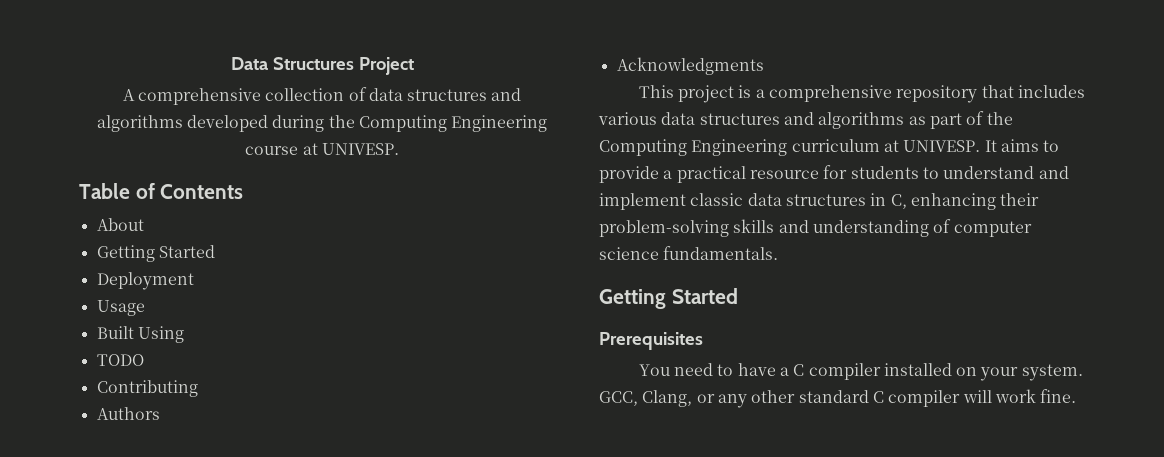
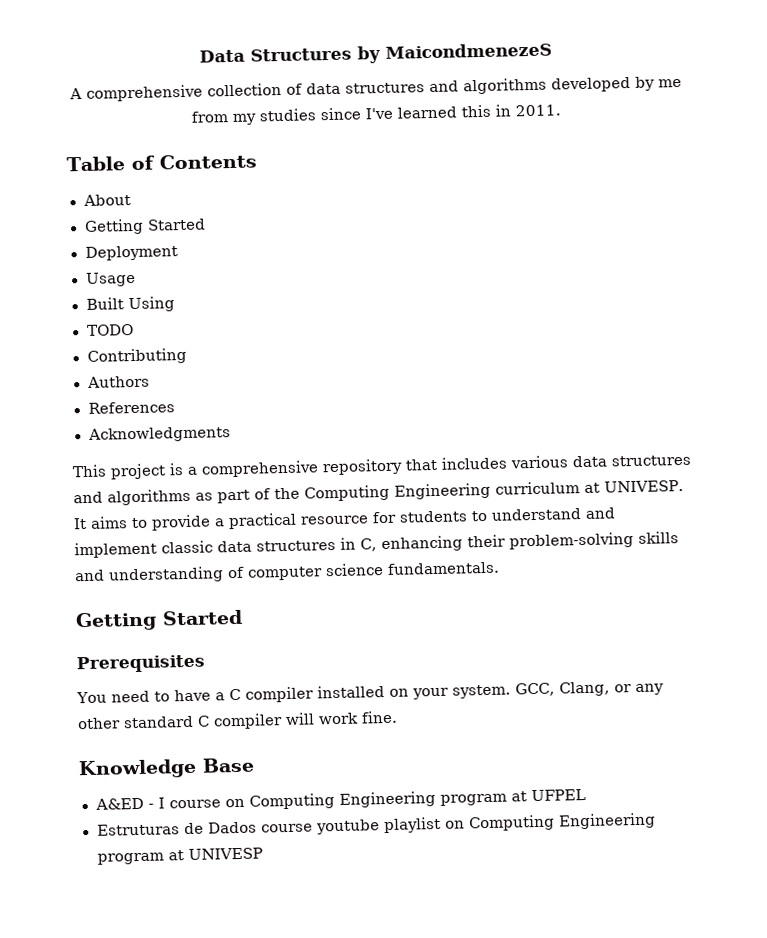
- Data Structures Project
+ Data Structures by MaicondmenezeS
- A comprehensive collection of data structures and algorithms developed during the Computing Engineering course at UNIVESP.
+ A comprehensive collection of data structures and algorithms developed by me from my studies since I've learned this in 2011.
+ References
+ Knowledge Base
+ A&ED - I course on Computing Engineering program at UFPEL
+ Estruturas de Dados course youtube playlist on Computing Engineering program at UNIVESP

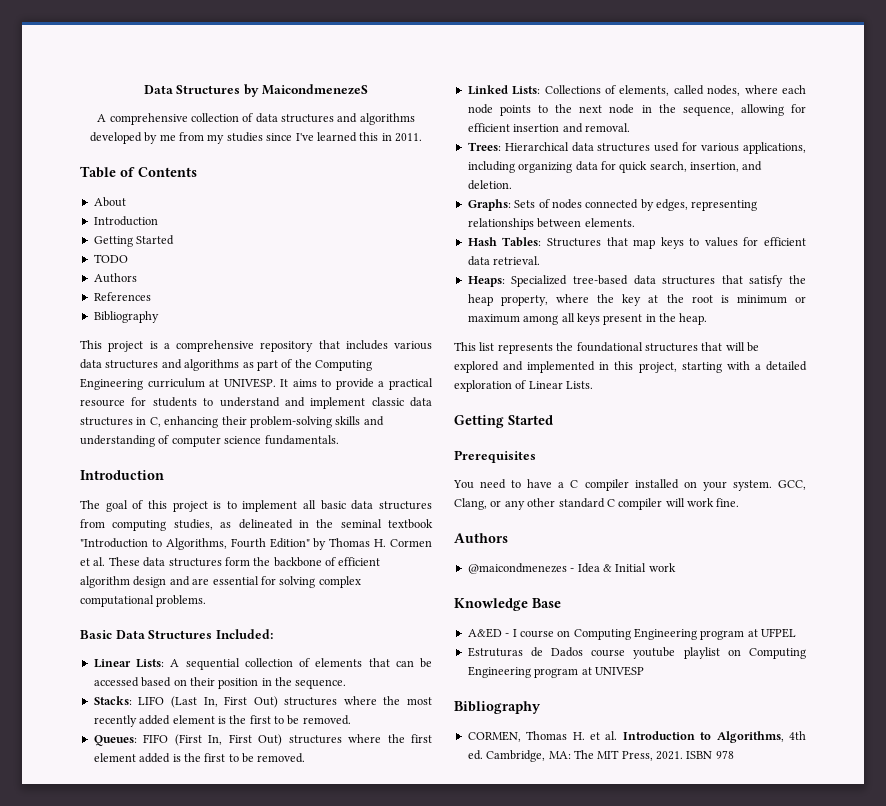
  About
+ Introduction
  Getting Started
- Deployment
- Usage
- Built Using
- Contributing
  References
- Acknowledgments
+ Bibliography
  It aims to provide a practical resource for students to understand and implement classic data structures in C, enhancing their problem-solving skills and understanding of computer science fundamentals.
+ Introduction
+ The goal of this project is to implement all basic data structures from computing studies, as delineated in the seminal textbook "Introduction to Algorithms, Fourth Edition" by Thomas H. Cormen et al. These data structures form the backbone of efficient algorithm design and are essential for solving complex computational problems.
+ Basic Data Structures Included:
+ Linear Lists: A sequential collection of elements that can be accessed based on their position in the sequence.
+ Stacks: LIFO (Last In, First Out) structures where the most recently added element is the first to be removed.
+ Queues: FIFO (First In, First Out) structures where the first element added is the first to be removed.
+ Linked Lists: Collections of elements, called nodes, where each node points to the next node in the sequence, allowing for efficient insertion and removal.
+ Trees: Hierarchical data structures used for various applications, including organizing data for quick search, insertion, and deletion.
+ Graphs: Sets of nodes connected by edges, representing relationships between elements.
+ Hash Tables: Structures that map keys to values for efficient data retrieval.
+ Heaps: Specialized tree-based data structures that satisfy the heap property, where the key at the root is minimum or maximum among all keys present in the heap.
+ This list represents the foundational structures that will be explored and implemented in this project, starting with a detailed exploration of Linear Lists.
  GCC, Clang, or any other standard C compiler will work fine.
+ Authors
+ @maicondmenezes - Idea & Initial work
  Estruturas de Dados course youtube playlist on Computing Engineering program at UNIVESP
+ Bibliography
+ CORMEN, Thomas H. et al. Introduction to Algorithms, 4th ed. Cambridge, MA: The MIT Press, 2021. ISBN 978

